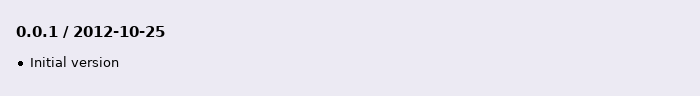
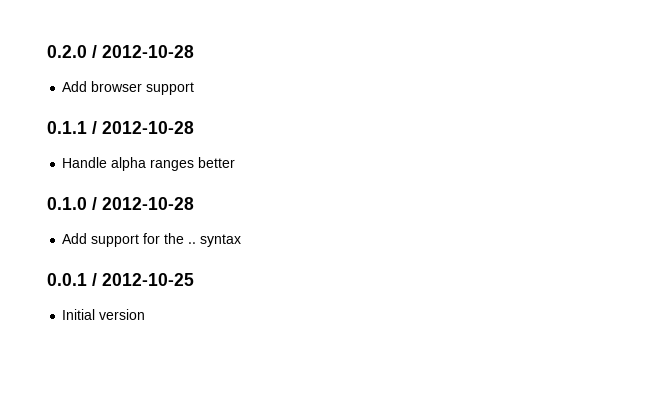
+ 0.2.0 / 2012-10-28
+ Add browser support
+ 0.1.1 / 2012-10-28
+ Handle alpha ranges better
+ 0.1.0 / 2012-10-28
+ Add support for the .. syntax

